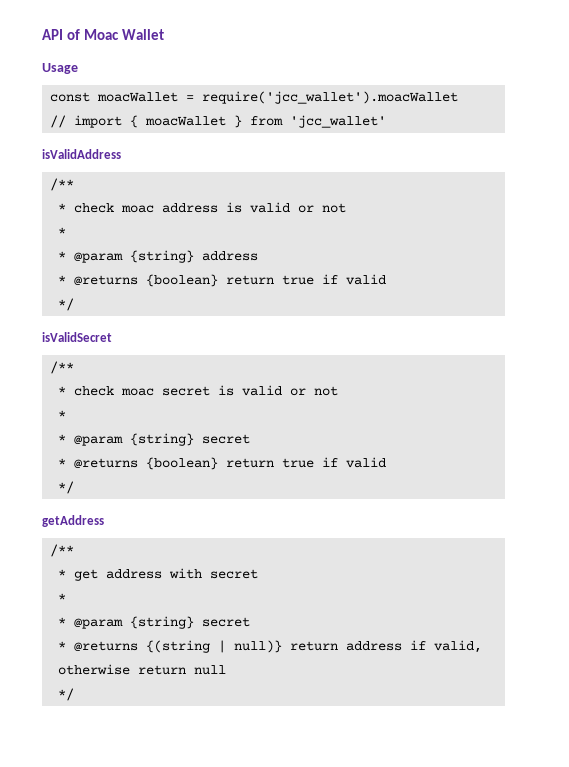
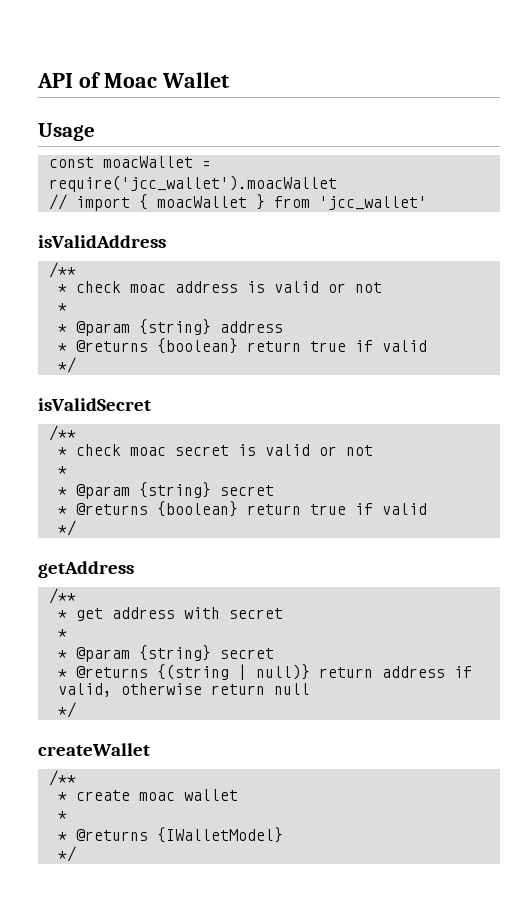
+ createWallet
+ /**
+ * create moac wallet
+ *
+ * @returns {IWalletModel}
+ */

